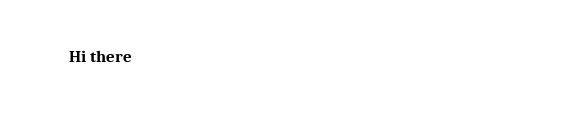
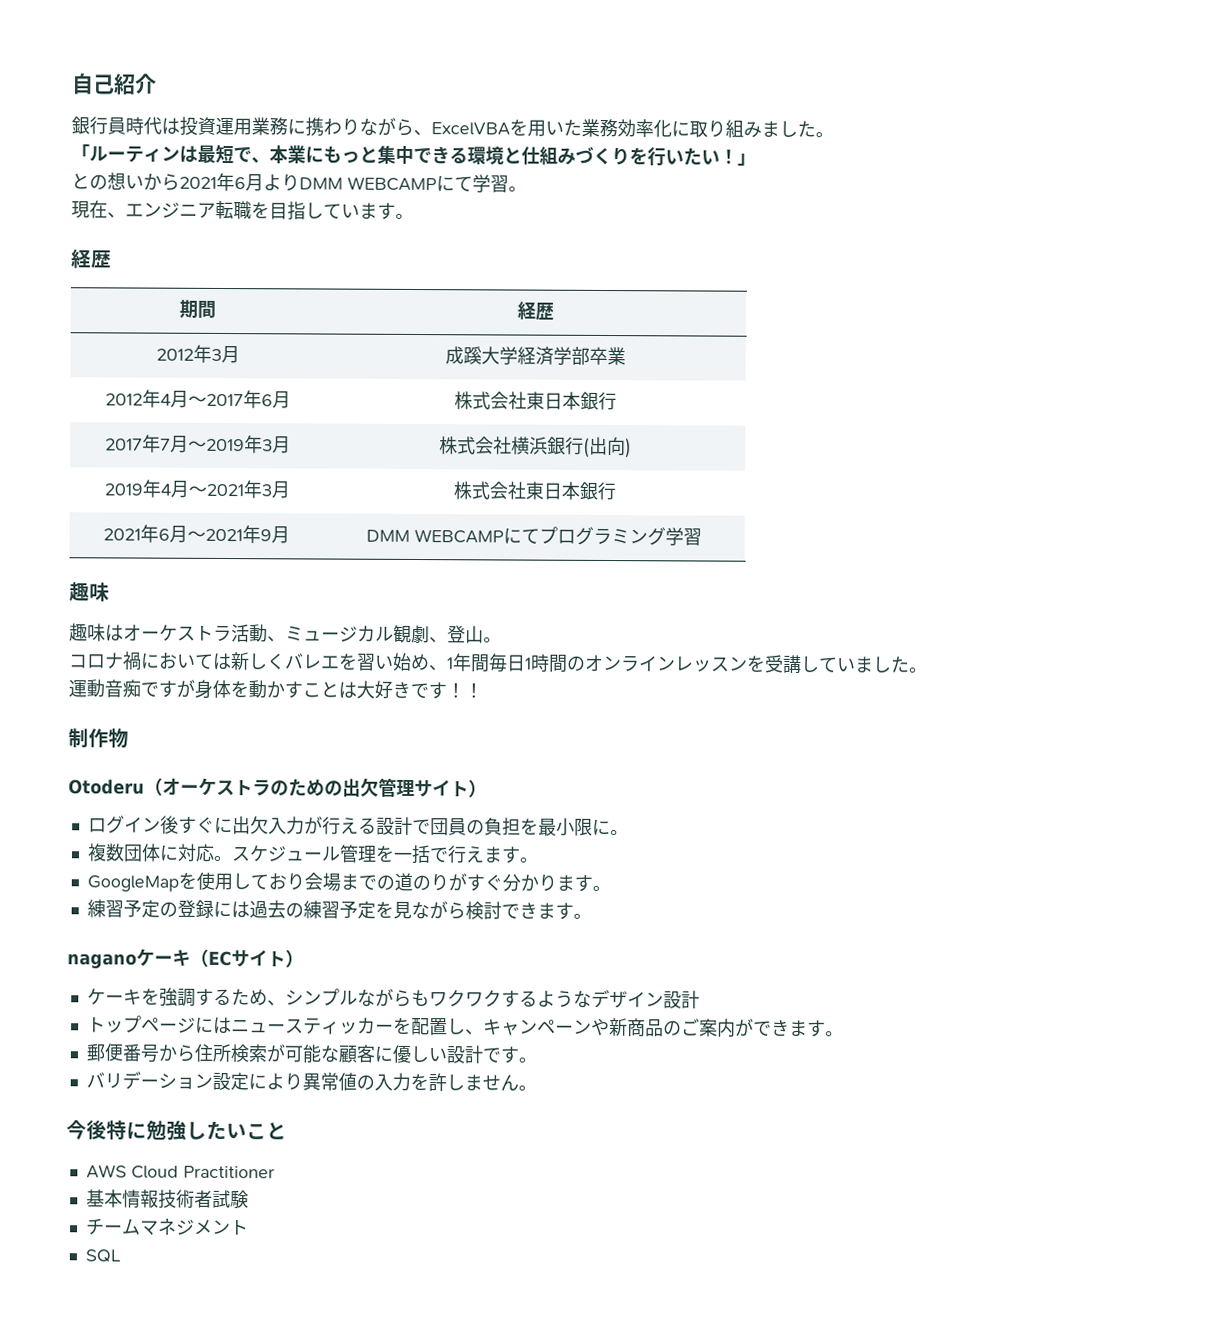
- Hi there
+ 自己紹介
+ 銀行員時代は投資運用業務に携わりながら、ExcelVBAを用いた業務効率化に取り組みました。
+ 「ルーティンは最短で、本業にもっと集中できる環境と仕組みづくりを行いたい！」
+ との想いから2021年6月よりDMM WEBCAMPにて学習。
+ 現在、エンジニア転職を目指しています。
+ 経歴
+ 期間 | 経歴
+ 2012年3月 | 成蹊大学経済学部卒業
+ 2012年4月～2017年6月 | 株式会社東日本銀行
+ 2017年7月～2019年3月 | 株式会社横浜銀行(出向)
+ 2019年4月～2021年3月 | 株式会社東日本銀行
+ 2021年6月～2021年9月 | DMM WEBCAMPにてプログラミング学習
+ 趣味
+ 趣味はオーケストラ活動、ミュージカル観劇、登山。
+ コロナ禍においては新しくバレエを習い始め、1年間毎日1時間のオンラインレッスンを受講していました。
+ 運動音痴ですが身体を動かすことは大好きです！！
+ 制作物
+ Otoderu（オーケストラのための出欠管理サイト）
+ ログイン後すぐに出欠入力が行える設計で団員の負担を最小限に。
+ 複数団体に対応。スケジュール管理を一括で行えます。
+ GoogleMapを使用しており会場までの道のりがすぐ分かります。
+ 練習予定の登録には過去の練習予定を見ながら検討できます。
+ naganoケーキ（ECサイト）
+ ケーキを強調するため、シンプルながらもワクワクするようなデザイン設計
+ トップページにはニュースティッカーを配置し、キャンペーンや新商品のご案内ができます。
+ 郵便番号から住所検索が可能な顧客に優しい設計です。
+ バリデーション設定により異常値の入力を許しません。
+ 今後特に勉強したいこと
+ AWS Cloud Practitioner
+ 基本情報技術者試験
+ チームマネジメント
+ SQL

